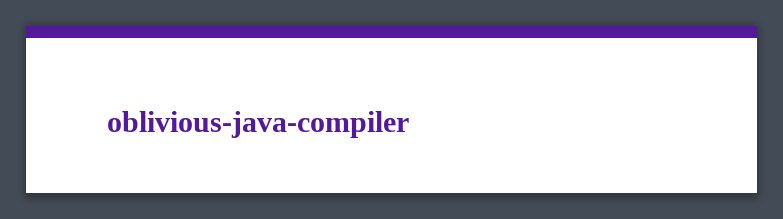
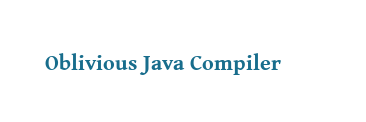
- oblivious-java-compiler
+ Oblivious Java Compiler

